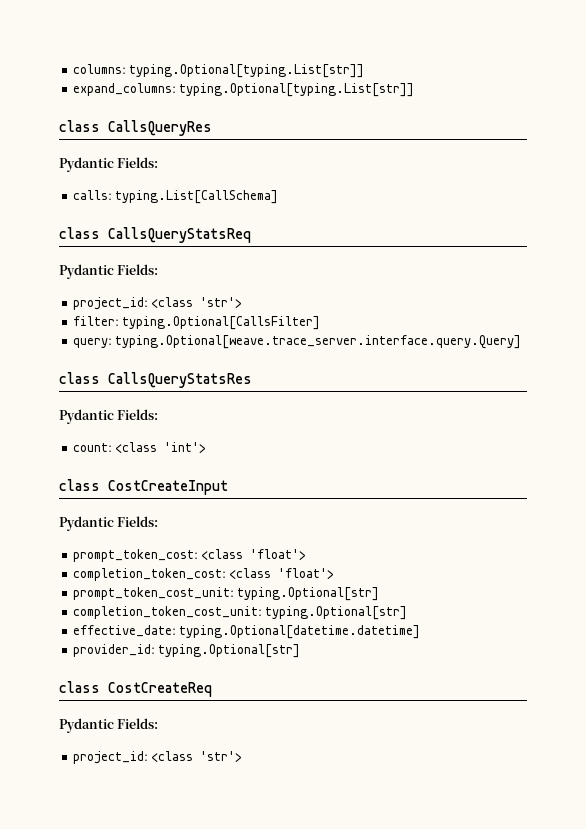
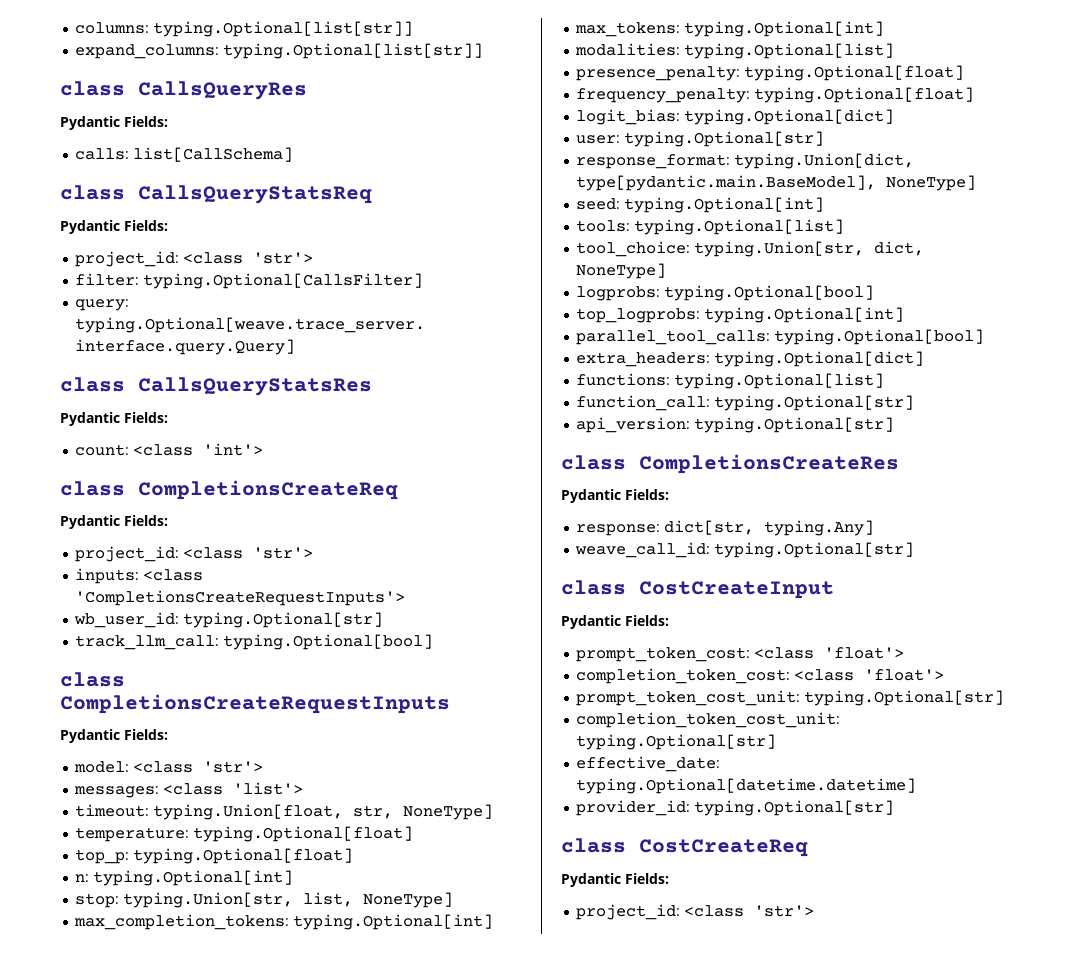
- columns: typing.Optional[typing.List[str]]
+ columns: typing.Optional[list[str]]
- expand_columns: typing.Optional[typing.List[str]]
+ expand_columns: typing.Optional[list[str]]
- calls: typing.List[CallSchema]
+ calls: list[CallSchema]
+ class CompletionsCreateReq
+ Pydantic Fields:
+ project_id: <class 'str'>
+ inputs: <class 'CompletionsCreateRequestInputs'>
+ wb_user_id: typing.Optional[str]
+ track_llm_call: typing.Optional[bool]
+ class CompletionsCreateRequestInputs
+ Pydantic Fields:
+ model: <class 'str'>
+ messages: <class 'list'>
+ timeout: typing.Union[float, str, NoneType]
+ temperature: typing.Optional[float]
+ top_p: typing.Optional[float]
+ n: typing.Optional[int]
+ stop: typing.Union[str, list, NoneType]
+ max_completion_tokens: typing.Optional[int]
+ max_tokens: typing.Optional[int]
+ modalities: typing.Optional[list]
+ presence_penalty: typing.Optional[float]
+ frequency_penalty: typing.Optional[float]
+ logit_bias: typing.Optional[dict]
+ user: typing.Optional[str]
+ response_format: typing.Union[dict, type[pydantic.main.BaseModel], NoneType]
+ seed: typing.Optional[int]
+ tools: typing.Optional[list]
+ tool_choice: typing.Union[str, dict, NoneType]
+ logprobs: typing.Optional[bool]
+ top_logprobs: typing.Optional[int]
+ parallel_tool_calls: typing.Optional[bool]
+ extra_headers: typing.Optional[dict]
+ functions: typing.Optional[list]
+ function_call: typing.Optional[str]
+ api_version: typing.Optional[str]
+ class CompletionsCreateRes
+ Pydantic Fields:
+ response: dict[str, typing.Any]
+ weave_call_id: typing.Optional[str]

